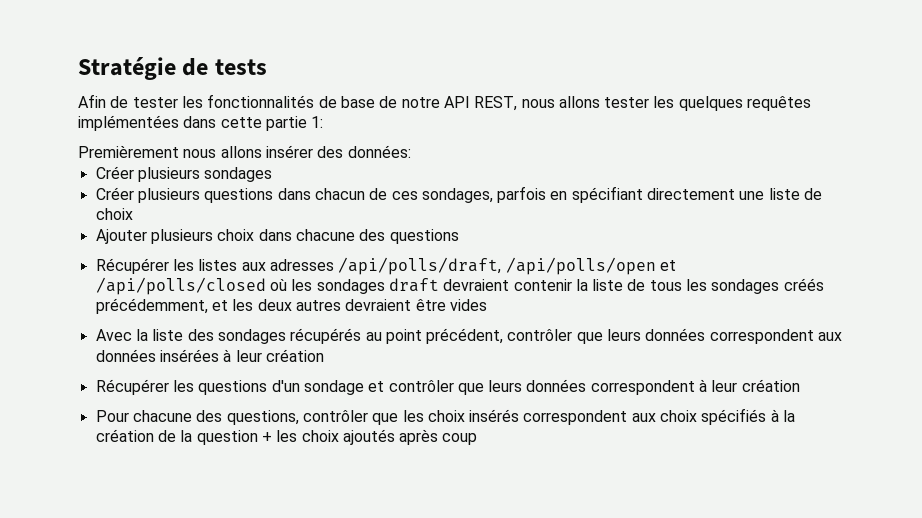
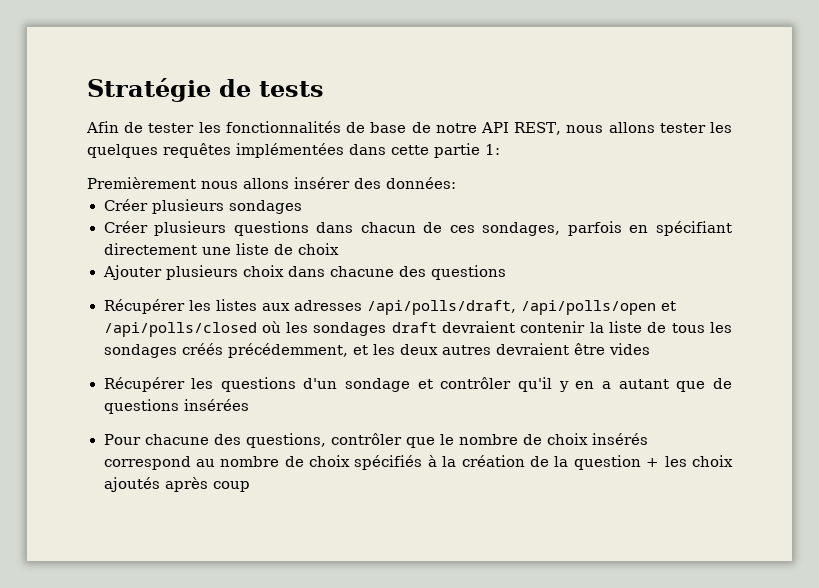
- Avec la liste des sondages récupérés au point précédent, contrôler que leurs données correspondent aux données insérées à leur création
- Récupérer les questions d'un sondage et contrôler que leurs données correspondent à leur création
+ Récupérer les questions d'un sondage et contrôler qu'il y en a autant que de questions insérées
- Pour chacune des questions, contrôler que les choix insérés correspondent aux choix spécifiés à la création de la question + les choix ajoutés après coup
+ Pour chacune des questions, contrôler que le nombre de choix insérés correspond au nombre de choix spécifiés à la création de la question + les choix ajoutés après coup

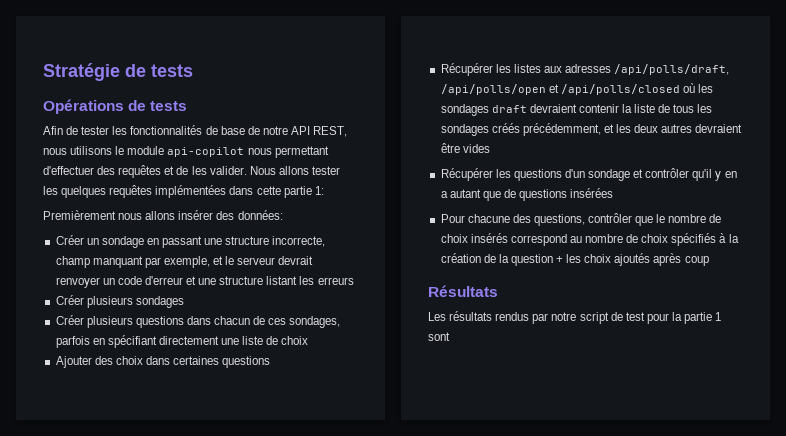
+ Opérations de tests
- Afin de tester les fonctionnalités de base de notre API REST, nous allons tester les quelques requêtes implémentées dans cette partie 1:
+ Afin de tester les fonctionnalités de base de notre API REST, nous utilisons le module api-copilot nous permettant d'effectuer des requêtes et de les valider. Nous allons tester les quelques requêtes implémentées dans cette partie 1:
+ Créer un sondage en passant une structure incorrecte, champ manquant par exemple, et le serveur devrait renvoyer un code d'erreur et une structure listant les erreurs
- Ajouter plusieurs choix dans chacune des questions
+ Ajouter des choix dans certaines questions
+ Résultats
+ Les résultats rendus par notre script de test pour la partie 1 sont

